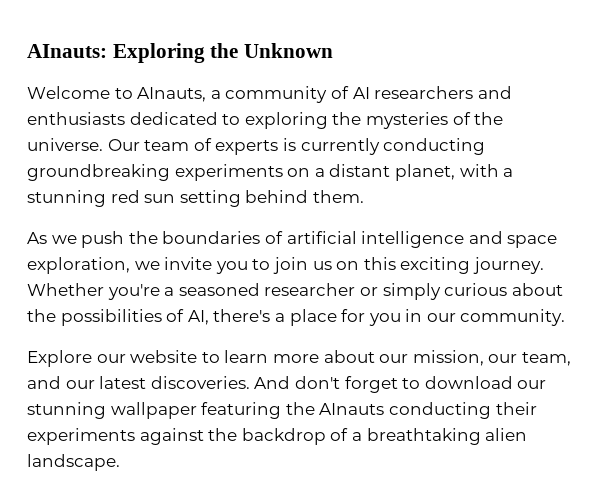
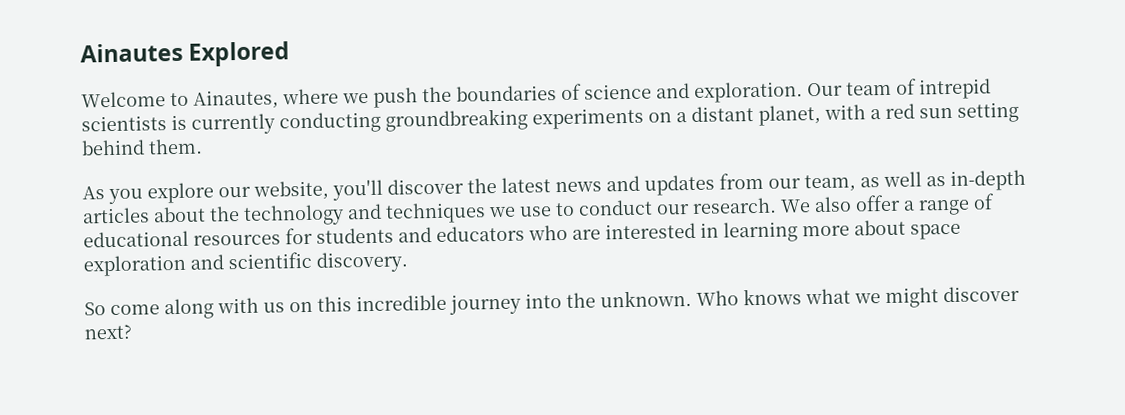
- AInauts: Exploring the Unknown
- Welcome to AInauts, a community of AI researchers and enthusiasts dedicated to exploring the mysteries of the universe.
+ Ainautes Explored
+ Welcome to Ainautes, where we push the boundaries of science and exploration.
- Our team of experts is currently conducting groundbreaking experiments on a distant planet, with a stunning red sun setting behind them.
+ Our team of intrepid scientists is currently conducting groundbreaking experiments on a distant planet, with a red sun setting behind them.
- As we push the boundaries of artificial intelligence and space exploration, we invite you to join us on this exciting journey. Whether you're a seasoned researcher or simply curious about the possibilities of AI, there's a place for you in our community.
- Explore our website to learn more about our mission, our team, and our latest discoveries. And don't forget to download our stunning wallpaper featuring the AInauts conducting their experiments against the backdrop of a breathtaking alien landscape.
+ As you explore our website, you'll discover the latest news and updates from our team, as well as in-depth articles about the technology and techniques we use to conduct our research. We also offer a range of educational resources for students and educators who are interested in learning more about space exploration and scientific discovery.
+ So come along with us on this incredible journey into the unknown. Who knows what we might discover next?

